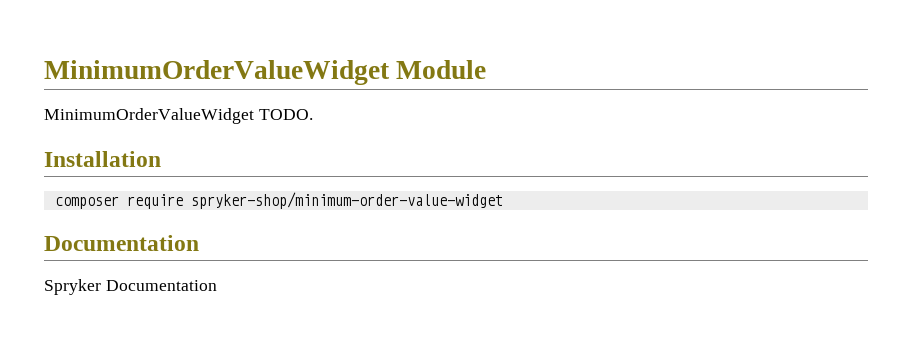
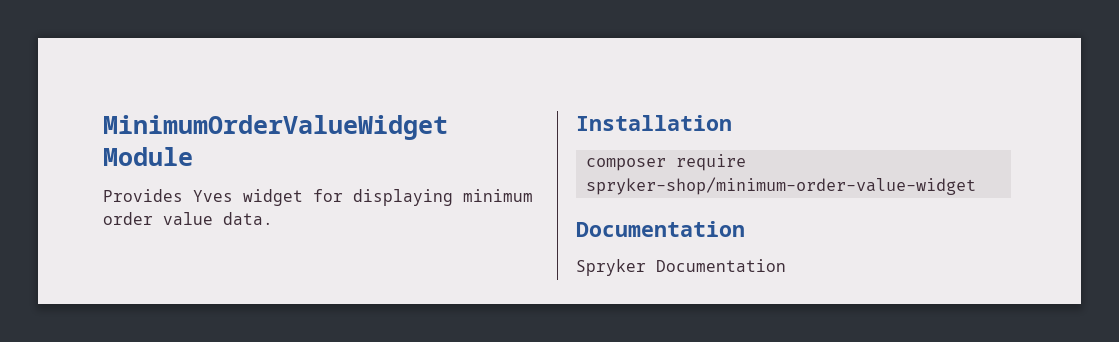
- MinimumOrderValueWidget TODO.
+ Provides Yves widget for displaying minimum order value data.

